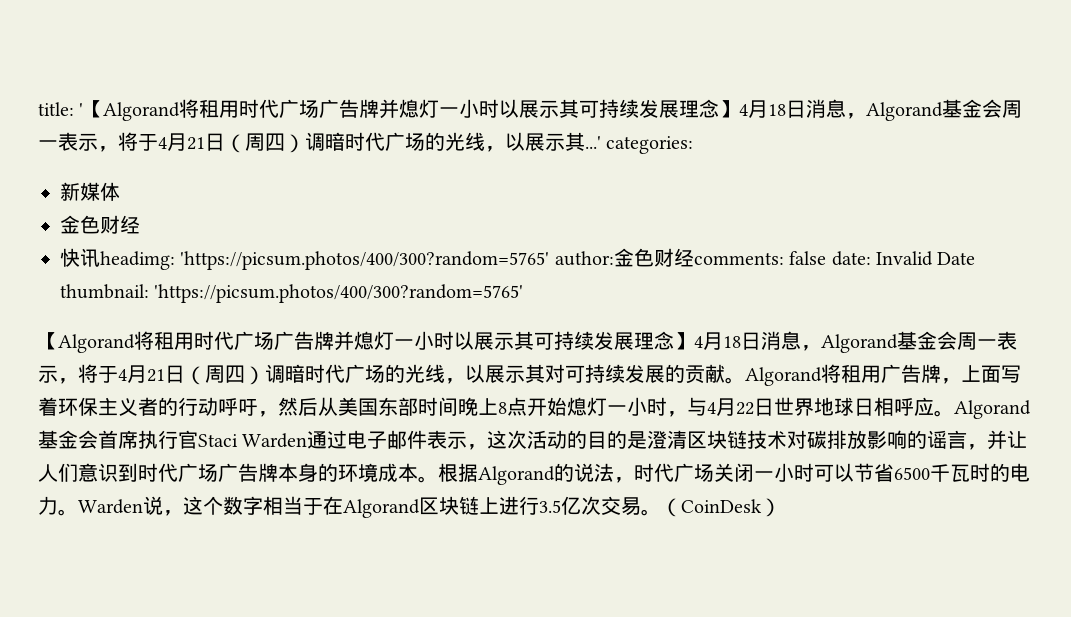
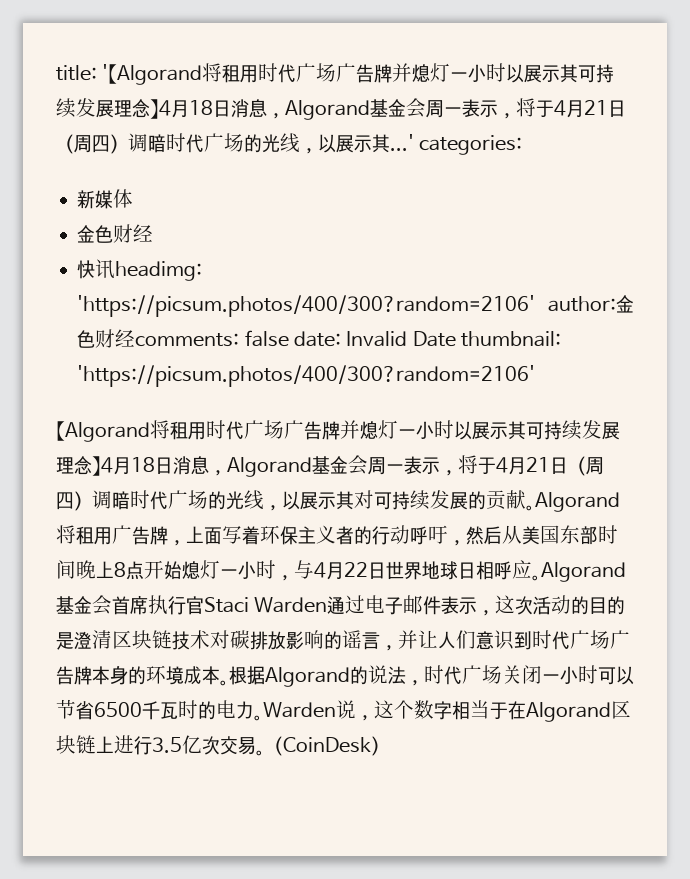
- 快讯headimg: 'https://picsum.photos/400/300?random=5765' author:金色财经comments: false date: Invalid Date thumbnail: 'https://picsum.photos/400/300?random=5765'
+ 快讯headimg: 'https://picsum.photos/400/300?random=2106' author:金色财经comments: false date: Invalid Date thumbnail: 'https://picsum.photos/400/300?random=2106'

